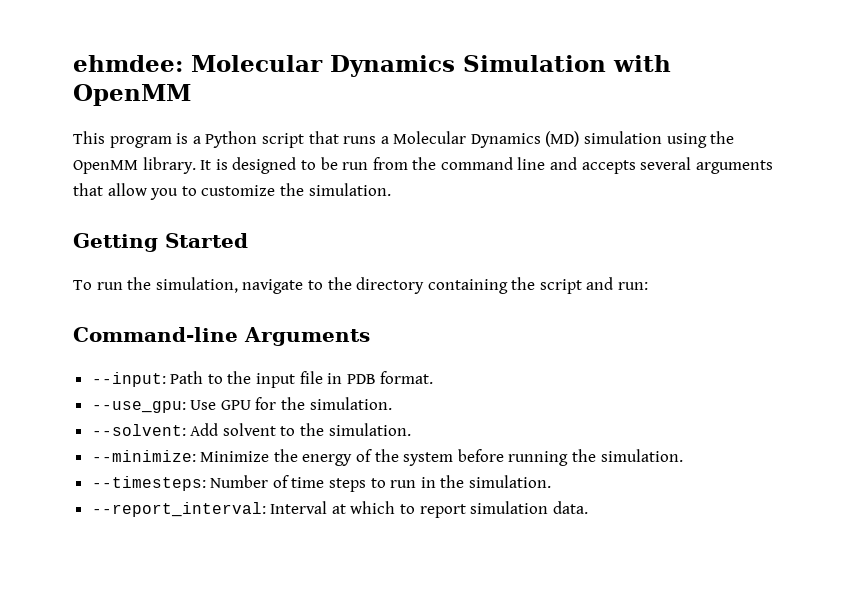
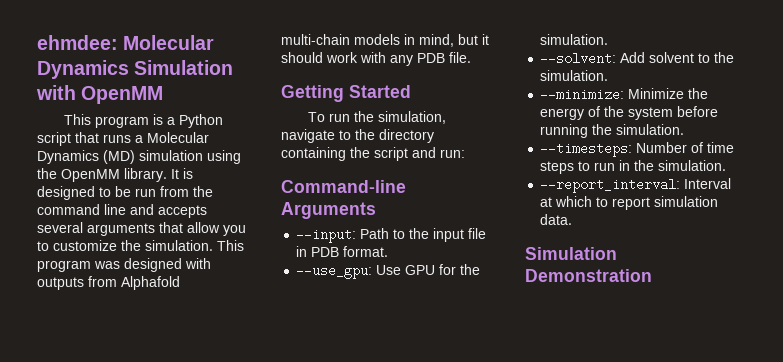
+ This program was designed with outputs from Alphafold multi-chain models in mind, but it should work with any PDB file.
+ Simulation Demonstration

